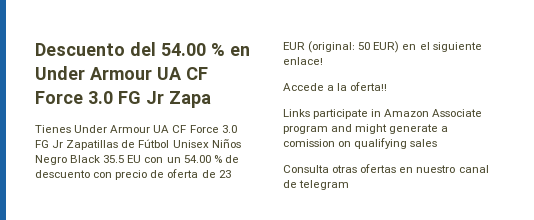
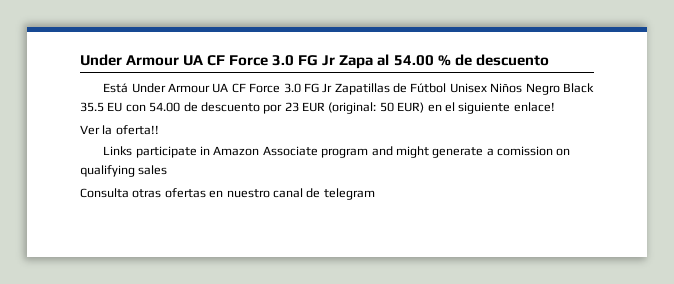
- Descuento del 54.00 % en Under Armour UA CF Force 3.0 FG Jr Zapa
- Tienes Under Armour UA CF Force 3.0 FG Jr Zapatillas de Fútbol Unisex Niños Negro Black 35.5 EU con un 54.00 % de descuento con precio de oferta de 23 EUR (original: 50 EUR) en el siguiente enlace!
+ Under Armour UA CF Force 3.0 FG Jr Zapa al 54.00 % de descuento
+ Está Under Armour UA CF Force 3.0 FG Jr Zapatillas de Fútbol Unisex Niños Negro Black 35.5 EU con 54.00 de descuento por 23 EUR (original: 50 EUR) en el siguiente enlace!
- Accede a la oferta!!
+ Ver la oferta!!

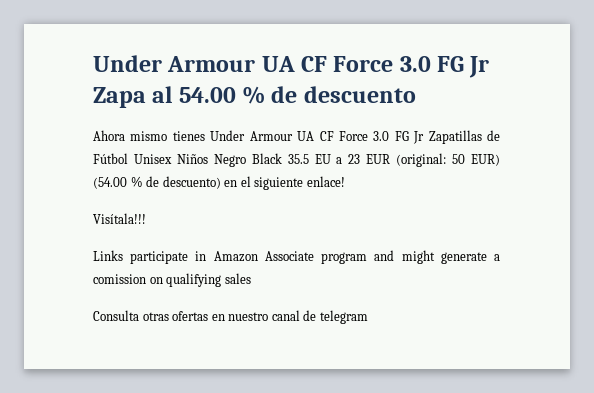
- Está Under Armour UA CF Force 3.0 FG Jr Zapatillas de Fútbol Unisex Niños Negro Black 35.5 EU con 54.00 de descuento por 23 EUR (original: 50 EUR) en el siguiente enlace!
+ Ahora mismo tienes Under Armour UA CF Force 3.0 FG Jr Zapatillas de Fútbol Unisex Niños Negro Black 35.5 EU a 23 EUR (original: 50 EUR) (54.00 % de descuento) en el siguiente enlace!
- Ver la oferta!!
+ Visítala!!!

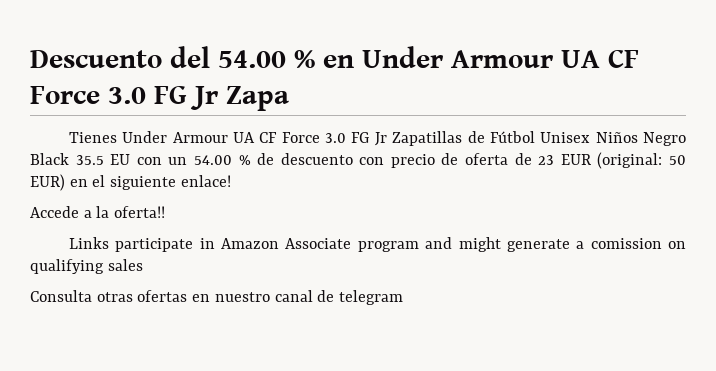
- Under Armour UA CF Force 3.0 FG Jr Zapa al 54.00 % de descuento
- Ahora mismo tienes Under Armour UA CF Force 3.0 FG Jr Zapatillas de Fútbol Unisex Niños Negro Black 35.5 EU a 23 EUR (original: 50 EUR) (54.00 % de descuento) en el siguiente enlace!
+ Descuento del 54.00 % en Under Armour UA CF Force 3.0 FG Jr Zapa
+ Tienes Under Armour UA CF Force 3.0 FG Jr Zapatillas de Fútbol Unisex Niños Negro Black 35.5 EU con un 54.00 % de descuento con precio de oferta de 23 EUR (original: 50 EUR) en el siguiente enlace!
- Visítala!!!
+ Accede a la oferta!!

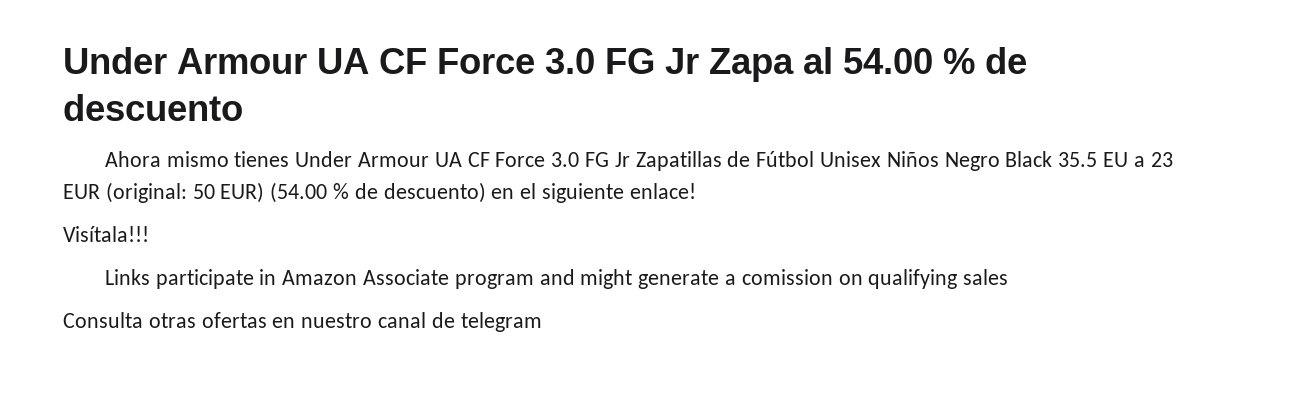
- Descuento del 54.00 % en Under Armour UA CF Force 3.0 FG Jr Zapa
- Tienes Under Armour UA CF Force 3.0 FG Jr Zapatillas de Fútbol Unisex Niños Negro Black 35.5 EU con un 54.00 % de descuento con precio de oferta de 23 EUR (original: 50 EUR) en el siguiente enlace!
+ Under Armour UA CF Force 3.0 FG Jr Zapa al 54.00 % de descuento
+ Ahora mismo tienes Under Armour UA CF Force 3.0 FG Jr Zapatillas de Fútbol Unisex Niños Negro Black 35.5 EU a 23 EUR (original: 50 EUR) (54.00 % de descuento) en el siguiente enlace!
- Accede a la oferta!!
+ Visítala!!!

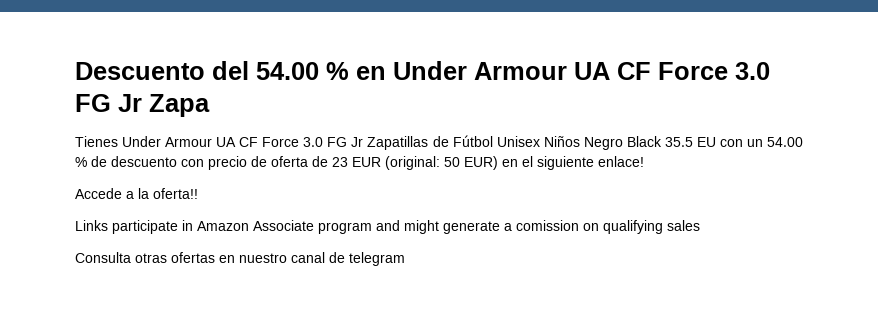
- Under Armour UA CF Force 3.0 FG Jr Zapa al 54.00 % de descuento
- Ahora mismo tienes Under Armour UA CF Force 3.0 FG Jr Zapatillas de Fútbol Unisex Niños Negro Black 35.5 EU a 23 EUR (original: 50 EUR) (54.00 % de descuento) en el siguiente enlace!
+ Descuento del 54.00 % en Under Armour UA CF Force 3.0 FG Jr Zapa
+ Tienes Under Armour UA CF Force 3.0 FG Jr Zapatillas de Fútbol Unisex Niños Negro Black 35.5 EU con un 54.00 % de descuento con precio de oferta de 23 EUR (original: 50 EUR) en el siguiente enlace!
- Visítala!!!
+ Accede a la oferta!!

